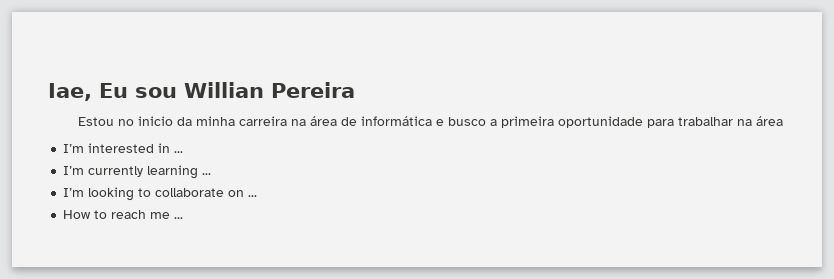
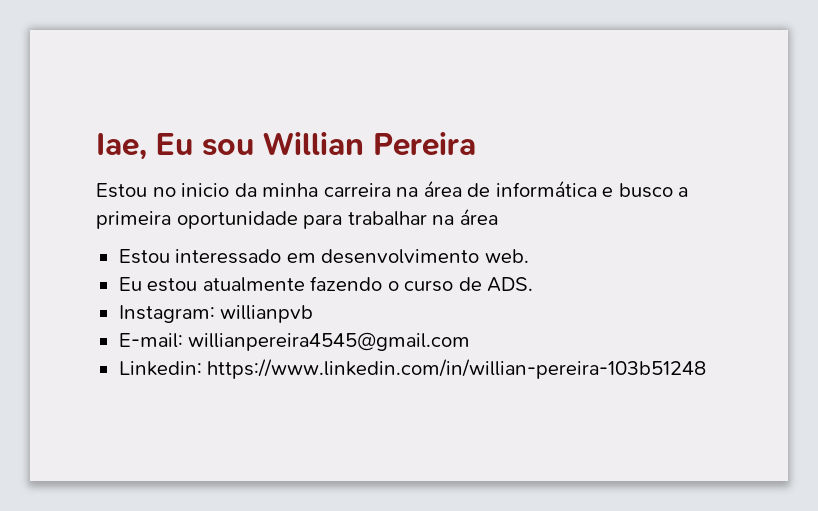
- I’m interested in ...
- I’m currently learning ...
- I’m looking to collaborate on ...
- How to reach me ...
+ Estou interessado em desenvolvimento web.
+ Eu estou atualmente fazendo o curso de ADS.
+ Instagram: willianpvb
+ E-mail: willianpereira4545@gmail.com
+ Linkedin: https://www.linkedin.com/in/willian-pereira-103b51248

